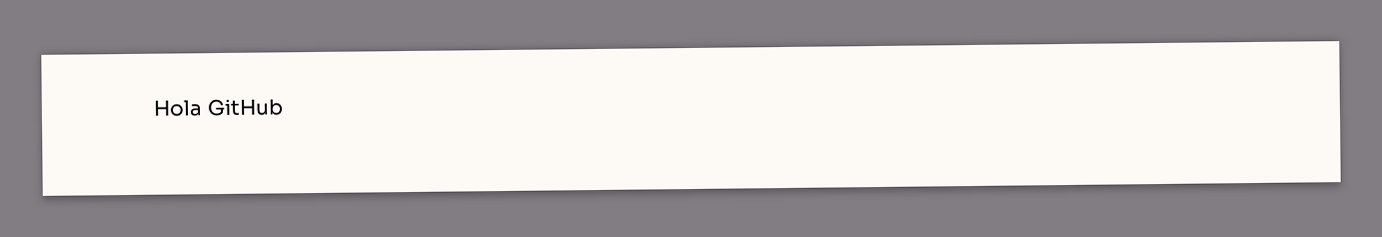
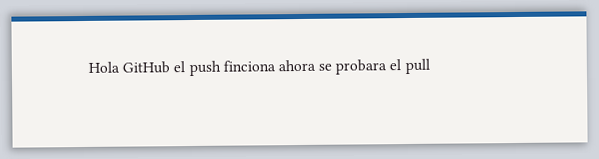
- Hola GitHub
+ Hola GitHub el push finciona ahora se probara el pull

